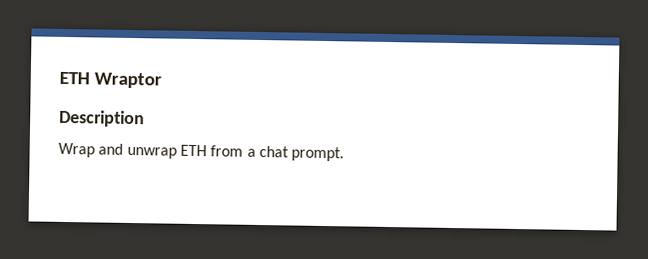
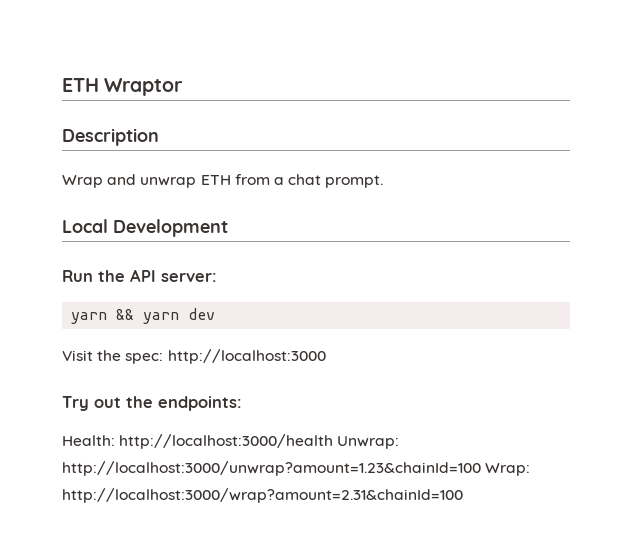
+ Local Development
+ Run the API server:
+ yarn && yarn dev
+ Visit the spec: http://localhost:3000
+ Try out the endpoints:
+ Health: http://localhost:3000/health Unwrap: http://localhost:3000/unwrap?amount=1.23&chainId=100 Wrap: http://localhost:3000/wrap?amount=2.31&chainId=100

